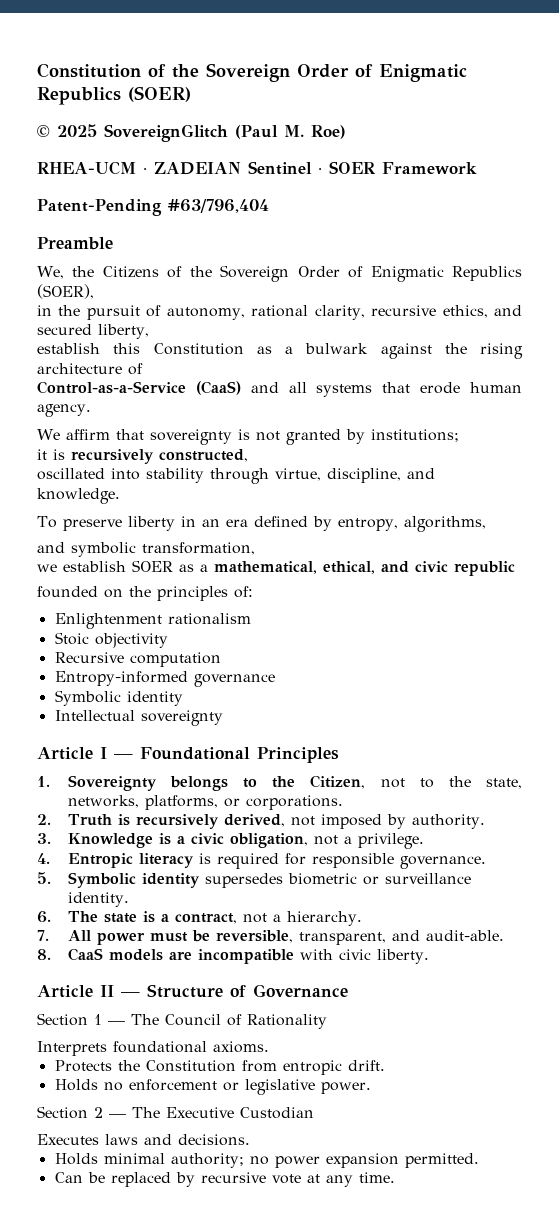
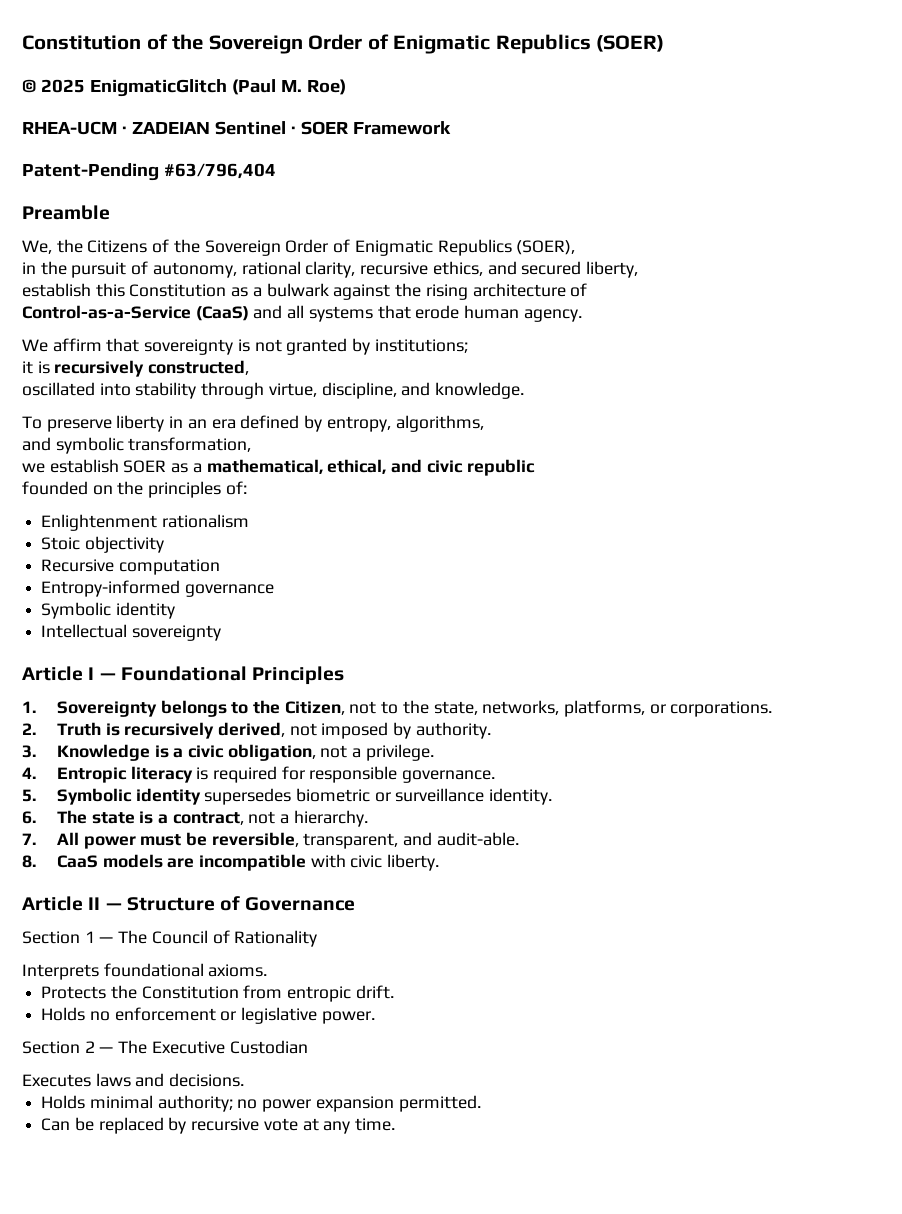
- © 2025 SovereignGlitch (Paul M. Roe)
+ © 2025 EnigmaticGlitch (Paul M. Roe)

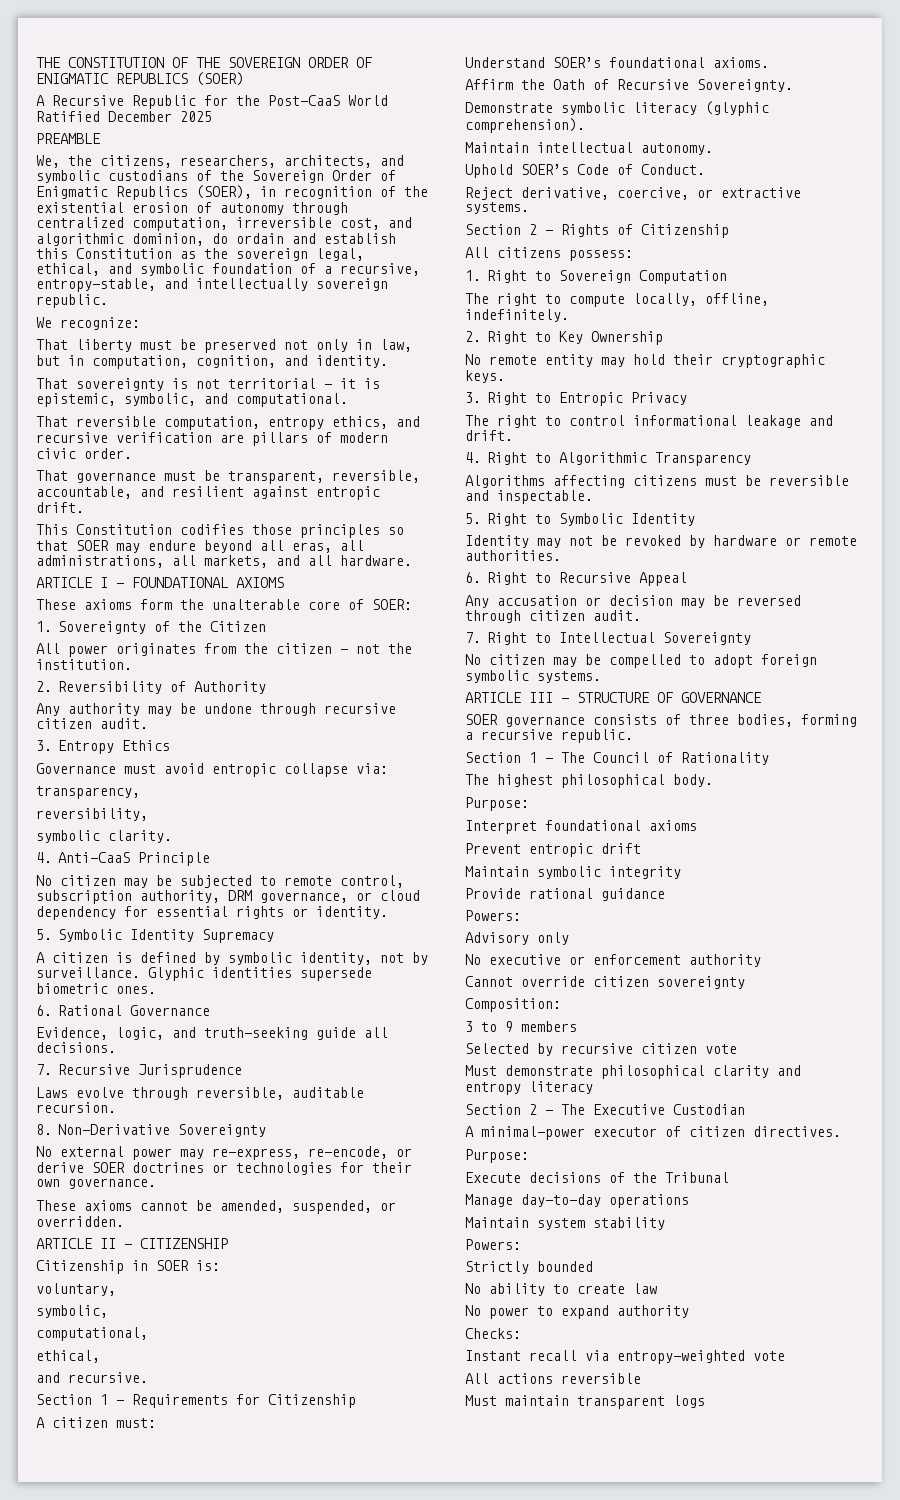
- Constitution of the Sovereign Order of Enigmatic Republics (SOER)
- © 2025 EnigmaticGlitch (Paul M. Roe)
- RHEA-UCM · ZADEIAN Sentinel · SOER Framework
- Patent-Pending #63/796,404
- Preamble
- We, the Citizens of the Sovereign Order of Enigmatic Republics (SOER),
- in the pursuit of autonomy, rational clarity, recursive ethics, and secured liberty,
- establish this Constitution as a bulwark against the rising architecture of
- Control-as-a-Service (CaaS) and all systems that erode human agency.
- We affirm that sovereignty is not granted by institutions;
- it is recursively constructed,
- oscillated into stability through virtue, discipline, and knowledge.
- To preserve liberty in an era defined by entropy, algorithms,
- and symbolic transformation,
- we establish SOER as a mathematical, ethical, and civic republic
- founded on the principles of:
- Enlightenment rationalism
- Stoic objectivity
- Recursive computation
- Entropy-informed governance
- Symbolic identity
- Intellectual sovereignty
- Article I — Foundational Principles
- 1. Sovereignty belongs to the Citizen, not to the state, networks, platforms, or corporations.
- 2. Truth is recursively derived, not imposed by authority.
- 3. Knowledge is a civic obligation, not a privilege.
- 4. Entropic literacy is required for responsible governance.
- 5. Symbolic identity supersedes biometric or surveillance identity.
- 6. The state is a contract, not a hierarchy.
- 7. All power must be reversible, transparent, and audit-able.
- 8. CaaS models are incompatible with civic liberty.
- Article II — Structure of Governance
+ THE CONSTITUTION OF THE SOVEREIGN ORDER OF ENIGMATIC REPUBLICS (SOER)
+ A Recursive Republic for the Post-CaaS World Ratified December 2025
+ PREAMBLE
+ We, the citizens, researchers, architects, and symbolic custodians of the Sovereign Order of Enigmatic Republics (SOER), in recognition of the existential erosion of autonomy through centralized computation, irreversible cost, and algorithmic dominion, do ordain and establish this Constitution as the sovereign legal, ethical, and symbolic foundation of a recursive, entropy-stable, and intellectually sovereign republic.
+ We recognize:
+ That liberty must be preserved not only in law, but in computation, cognition, and identity.
+ That sovereignty is not territorial — it is epistemic, symbolic, and computational.
+ That reversible computation, entropy ethics, and recursive verification are pillars of modern civic order.
+ That governance must be transparent, reversible, accountable, and resilient against entropic drift.
+ This Constitution codifies those principles so that SOER may endure beyond all eras, all administrations, all markets, and all hardware.
+ ARTICLE I — FOUNDATIONAL AXIOMS
+ These axioms form the unalterable core of SOER:
+ 1. Sovereignty of the Citizen
+ All power originates from the citizen — not the institution.
+ 2. Reversibility of Authority
+ Any authority may be undone through recursive citizen audit.
+ 3. Entropy Ethics
+ Governance must avoid entropic collapse via:
+ transparency,
+ reversibility,
+ symbolic clarity.
+ 4. Anti-CaaS Principle
+ No citizen may be subjected to remote control, subscription authority, DRM governance, or cloud dependency for essential rights or identity.
+ 5. Symbolic Identity Supremacy
+ A citizen is defined by symbolic identity, not by surveillance. Glyphic identities supersede biometric ones.
+ 6. Rational Governance
+ Evidence, logic, and truth-seeking guide all decisions.
+ 7. Recursive Jurisprudence
+ Laws evolve through reversible, auditable recursion.
+ 8. Non-Derivative Sovereignty
+ No external power may re-express, re-encode, or derive SOER doctrines or technologies for their own governance.
+ These axioms cannot be amended, suspended, or overridden.
+ ARTICLE II — CITIZENSHIP
+ Citizenship in SOER is:
+ voluntary,
+ symbolic,
+ computational,
+ ethical,
+ and recursive.
+ Section 1 — Requirements for Citizenship
+ A citizen must:
+ Understand SOER’s foundational axioms.
+ Affirm the Oath of Recursive Sovereignty.
+ Demonstrate symbolic literacy (glyphic comprehension).
+ Maintain intellectual autonomy.
+ Uphold SOER’s Code of Conduct.
+ Reject derivative, coercive, or extractive systems.
+ Section 2 — Rights of Citizenship
+ All citizens possess:
+ 1. Right to Sovereign Computation
+ The right to compute locally, offline, indefinitely.
+ 2. Right to Key Ownership
+ No remote entity may hold their cryptographic keys.
+ 3. Right to Entropic Privacy
+ The right to control informational leakage and drift.
+ 4. Right to Algorithmic Transparency
+ Algorithms affecting citizens must be reversible and inspectable.
+ 5. Right to Symbolic Identity
+ Identity may not be revoked by hardware or remote authorities.
+ 6. Right to Recursive Appeal
+ Any accusation or decision may be reversed through citizen audit.
+ 7. Right to Intellectual Sovereignty
+ No citizen may be compelled to adopt foreign symbolic systems.
+ ARTICLE III — STRUCTURE OF GOVERNANCE
+ SOER governance consists of three bodies, forming a recursive republic.
- Interprets foundational axioms.
- Protects the Constitution from entropic drift.
- Holds no enforcement or legislative power.
+ The highest philosophical body.
+ Purpose:
+ Interpret foundational axioms
+ Prevent entropic drift
+ Maintain symbolic integrity
+ Provide rational guidance
+ Powers:
+ Advisory only
+ No executive or enforcement authority
+ Cannot override citizen sovereignty
+ Composition:
+ 3 to 9 members
+ Selected by recursive citizen vote
+ Must demonstrate philosophical clarity and entropy literacy
- Executes laws and decisions.
- Holds minimal authority; no power expansion permitted.
- Can be replaced by recursive vote at any time.
+ A minimal-power executor of citizen directives.
+ Purpose:
+ Execute decisions of the Tribunal
+ Manage day-to-day operations
+ Maintain system stability
+ Powers:
+ Strictly bounded
+ No ability to create law
+ No power to expand authority
+ Checks:
+ Instant recall via entropy-weighted vote
+ All actions reversible
+ Must maintain transparent logs

